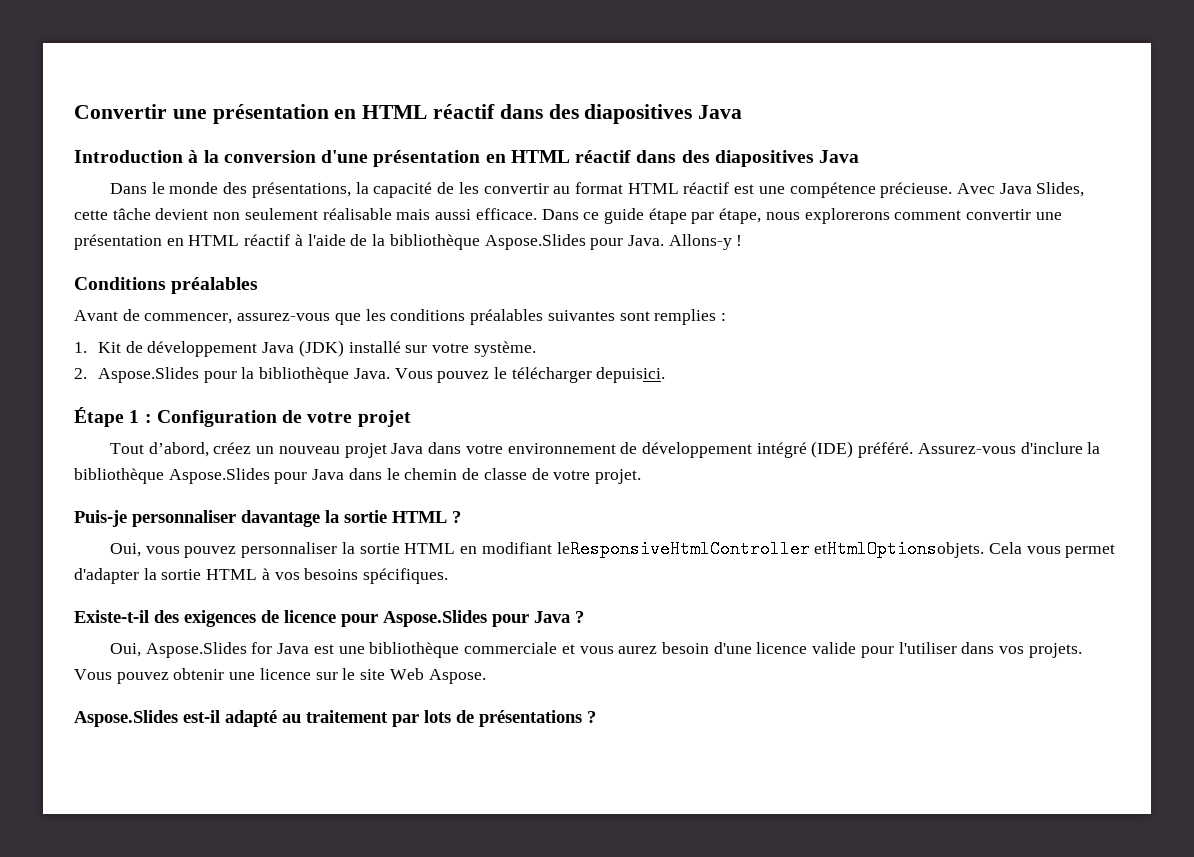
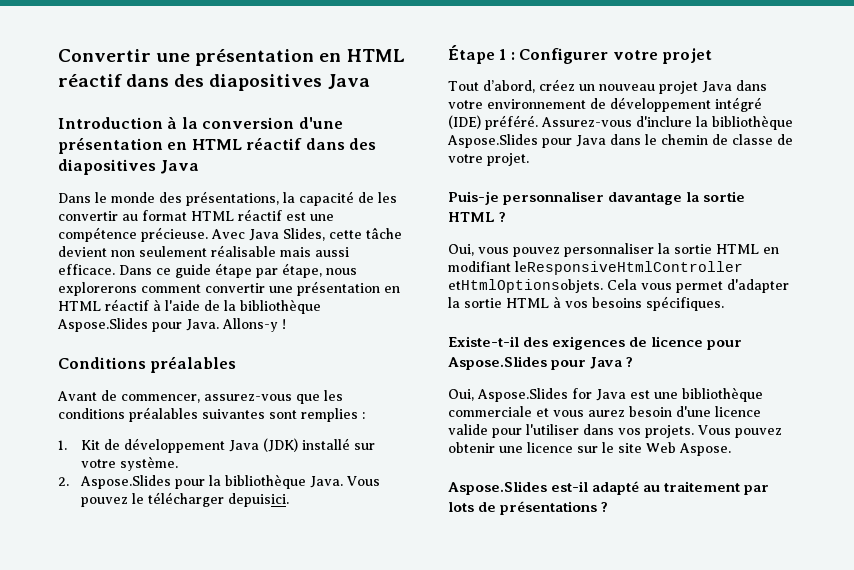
- Étape 1 : Configuration de votre projet
+ Étape 1 : Configurer votre projet

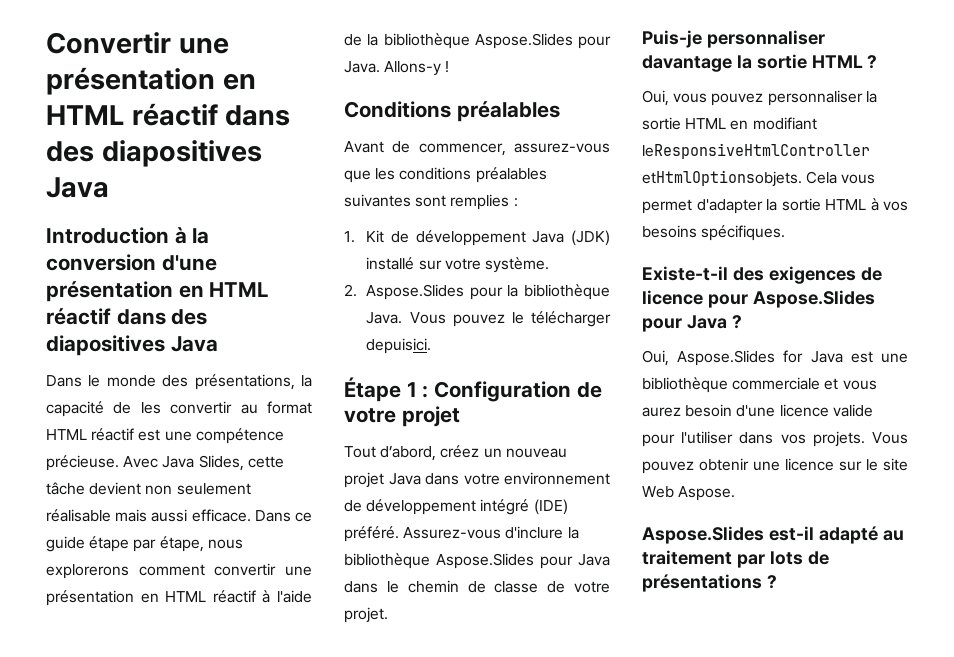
- Étape 1 : Configurer votre projet
+ Étape 1 : Configuration de votre projet

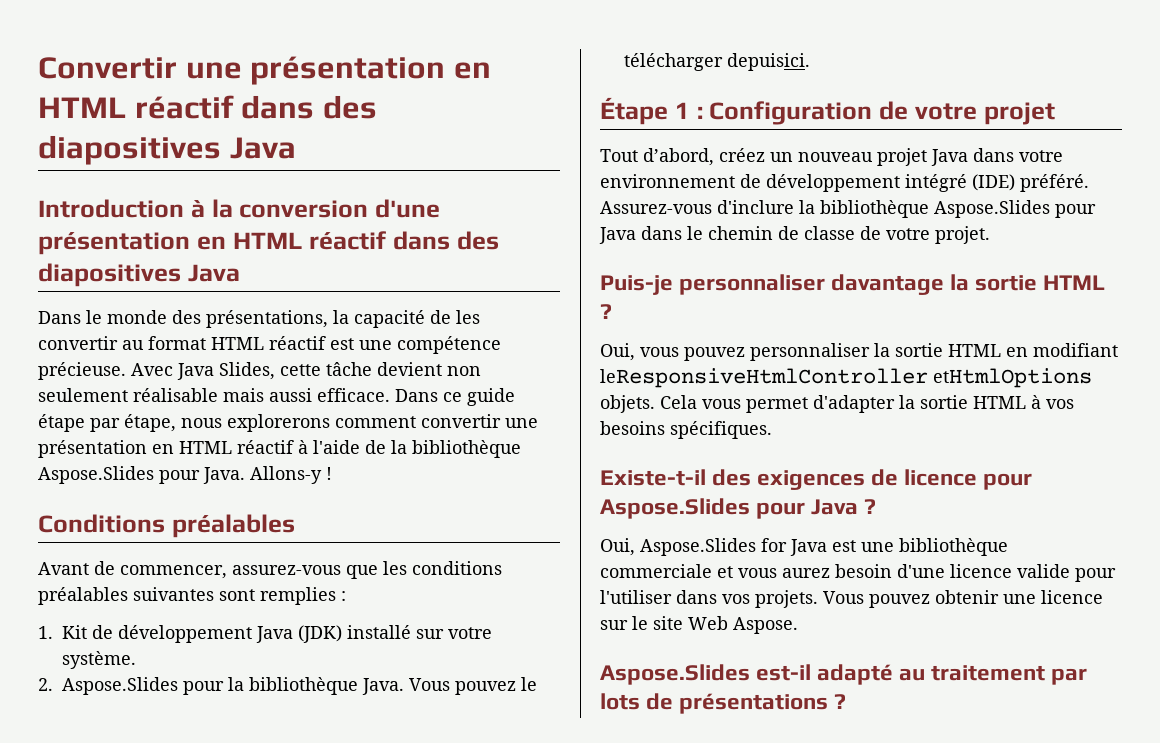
- Oui, vous pouvez personnaliser la sortie HTML en modifiant leResponsiveHtmlController etHtmlOptionsobjets.
+ Oui, vous pouvez personnaliser la sortie HTML en modifiant leResponsiveHtmlController etHtmlOptions objets.

